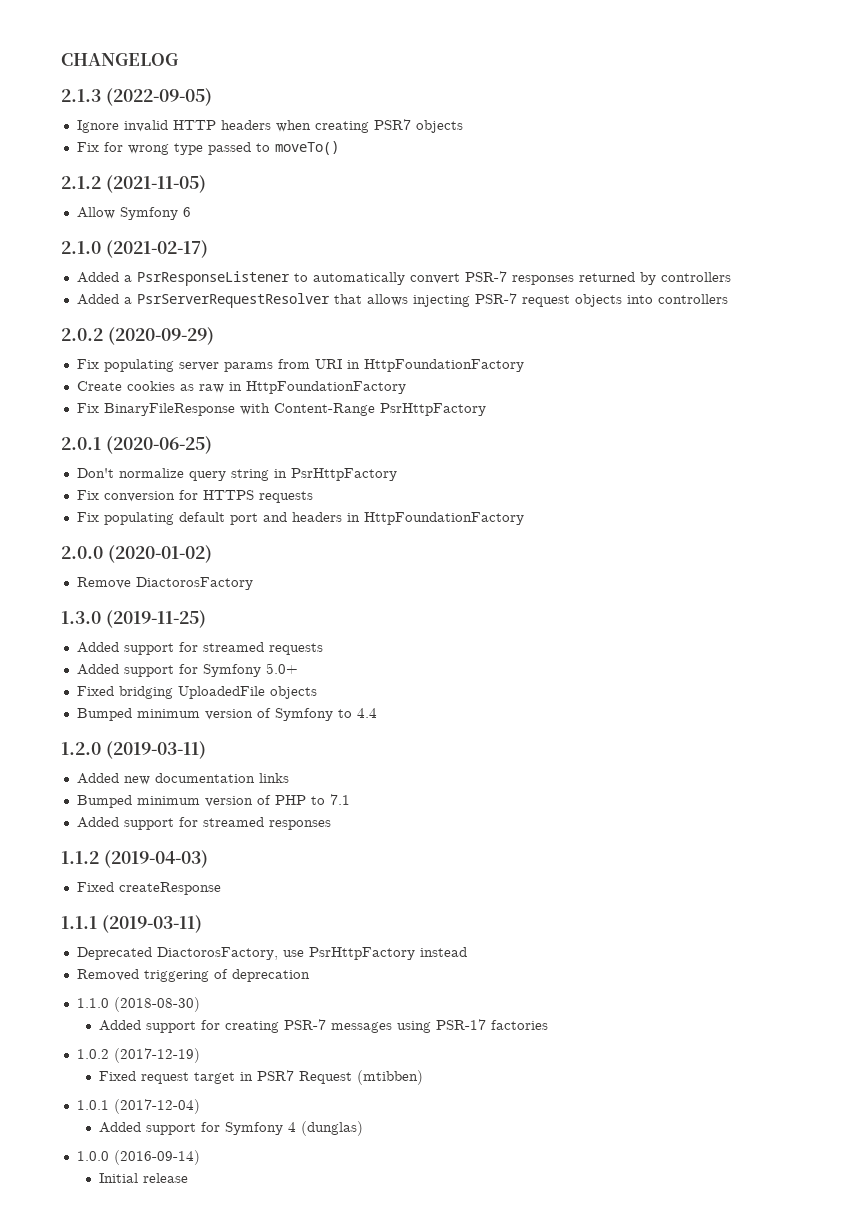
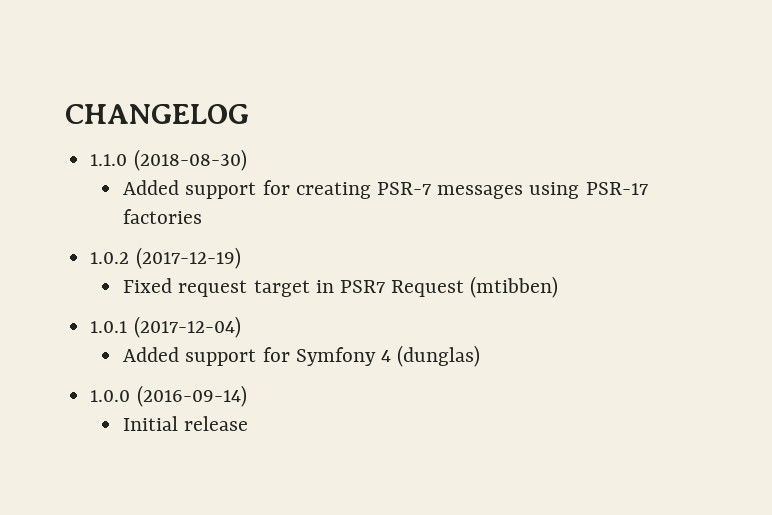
- 2.1.3 (2022-09-05)
- Ignore invalid HTTP headers when creating PSR7 objects
- Fix for wrong type passed to moveTo()
- 2.1.2 (2021-11-05)
- Allow Symfony 6
- 2.1.0 (2021-02-17)
- Added a PsrResponseListener to automatically convert PSR-7 responses returned by controllers
- Added a PsrServerRequestResolver that allows injecting PSR-7 request objects into controllers
- 2.0.2 (2020-09-29)
- Fix populating server params from URI in HttpFoundationFactory
- Create cookies as raw in HttpFoundationFactory
- Fix BinaryFileResponse with Content-Range PsrHttpFactory
- 2.0.1 (2020-06-25)
- Don't normalize query string in PsrHttpFactory
- Fix conversion for HTTPS requests
- Fix populating default port and headers in HttpFoundationFactory
- 2.0.0 (2020-01-02)
- Remove DiactorosFactory
- 1.3.0 (2019-11-25)
- Added support for streamed requests
- Added support for Symfony 5.0+
- Fixed bridging UploadedFile objects
- Bumped minimum version of Symfony to 4.4
- 1.2.0 (2019-03-11)
- Added new documentation links
- Bumped minimum version of PHP to 7.1
- Added support for streamed responses
- 1.1.2 (2019-04-03)
- Fixed createResponse
- 1.1.1 (2019-03-11)
- Deprecated DiactorosFactory, use PsrHttpFactory instead
- Removed triggering of deprecation

